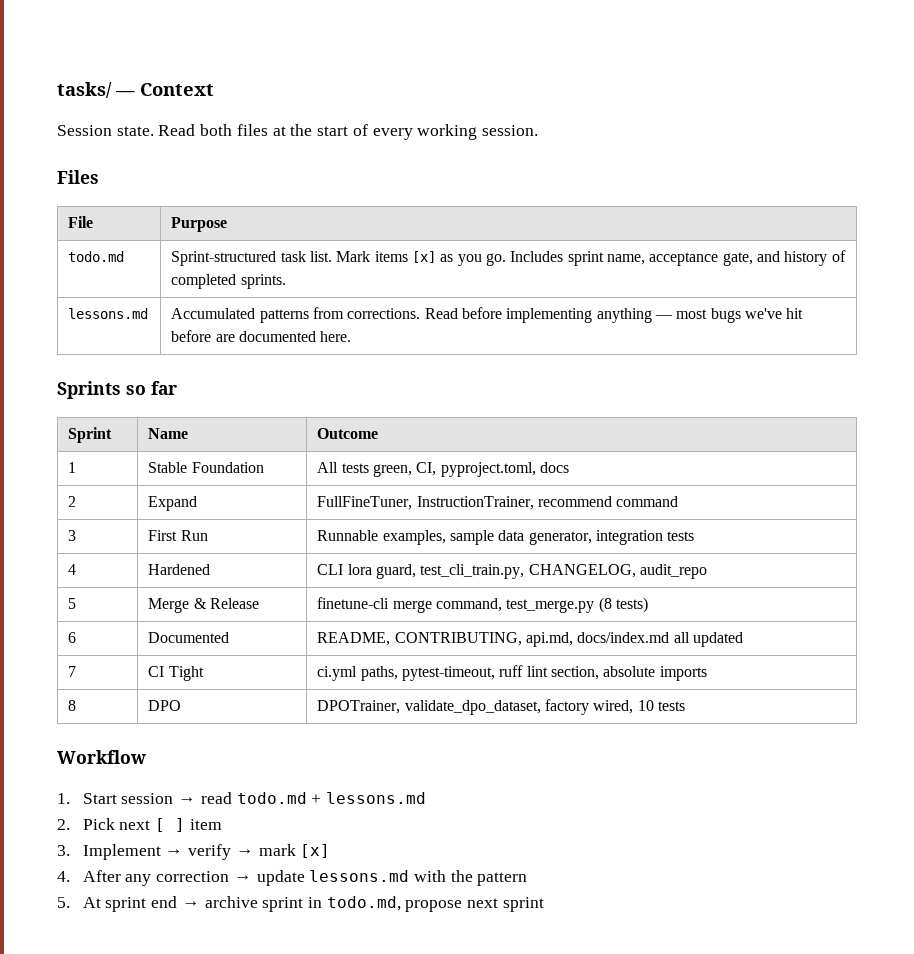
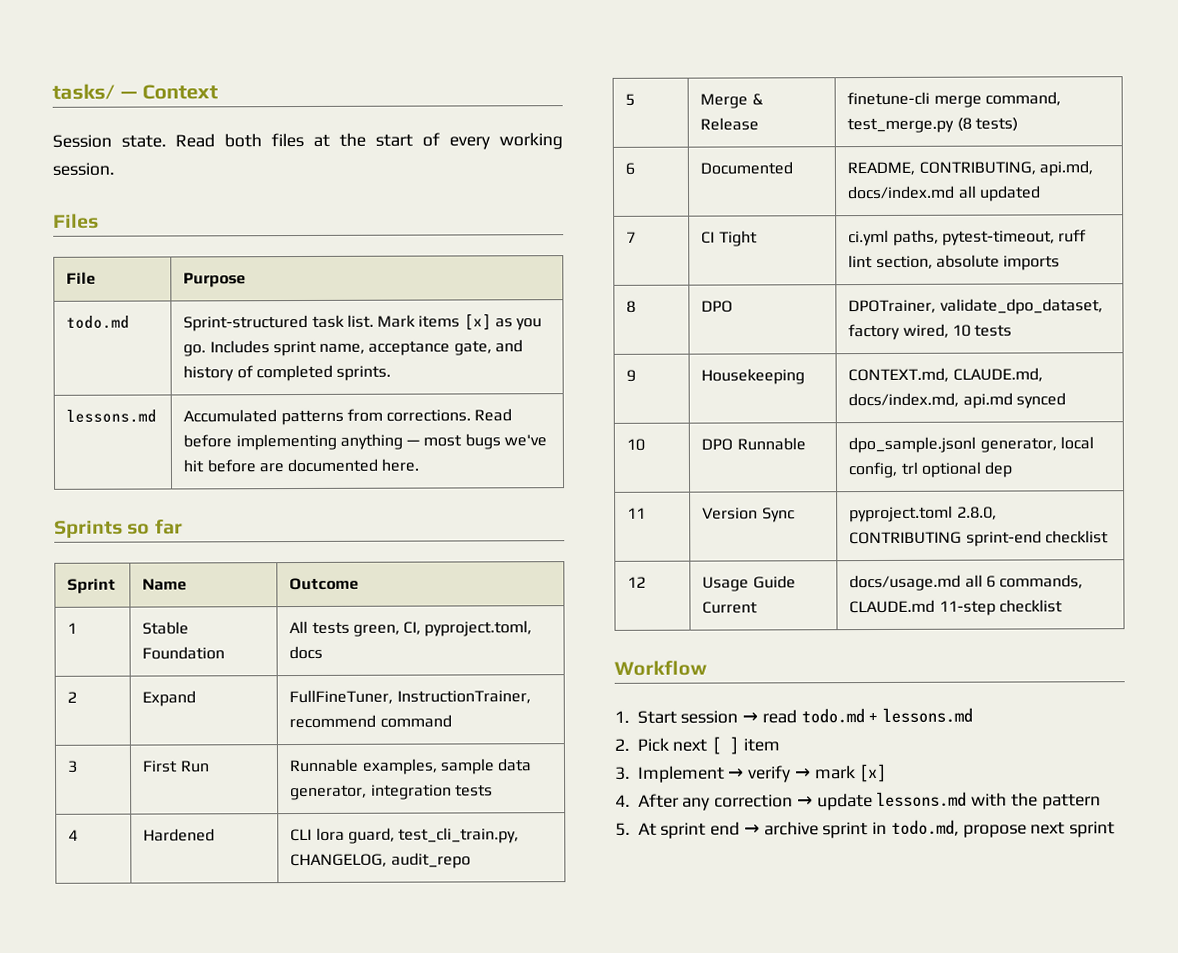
+ 9 | Housekeeping | CONTEXT.md, CLAUDE.md, docs/index.md, api.md synced
+ 10 | DPO Runnable | dpo_sample.jsonl generator, local config, trl optional dep
+ 11 | Version Sync | pyproject.toml 2.8.0, CONTRIBUTING sprint-end checklist
+ 12 | Usage Guide Current | docs/usage.md all 6 commands, CLAUDE.md 11-step checklist

